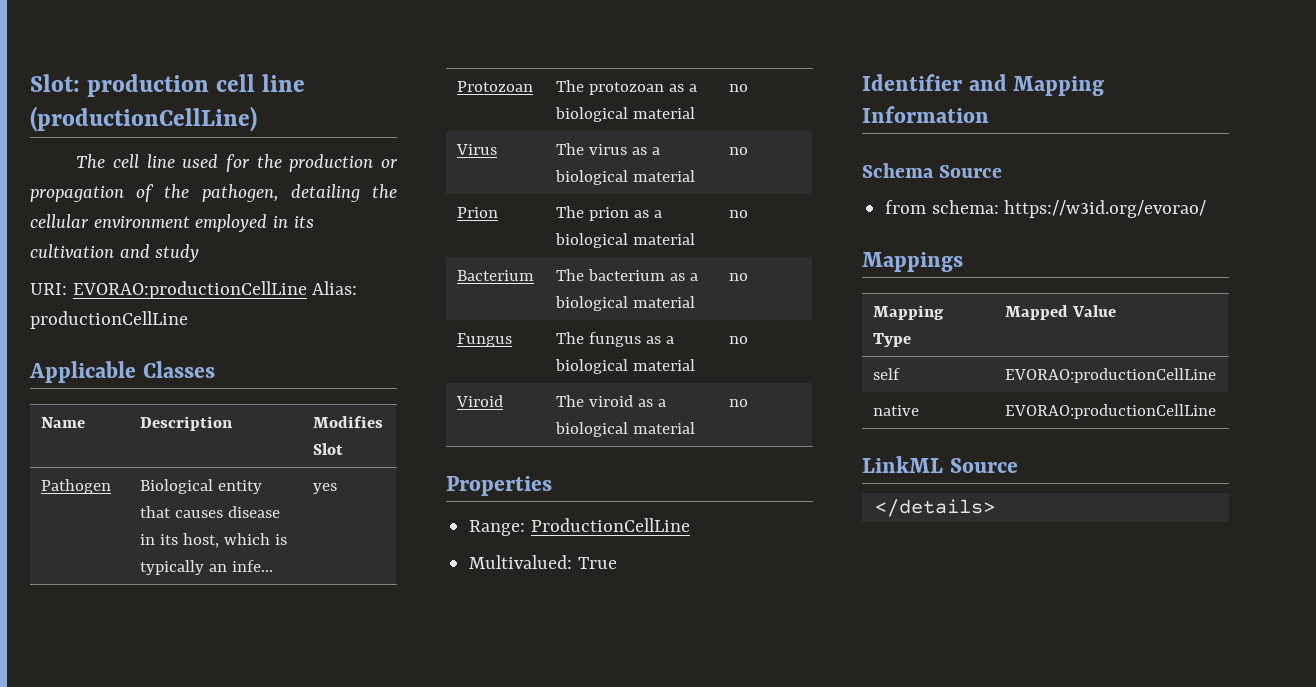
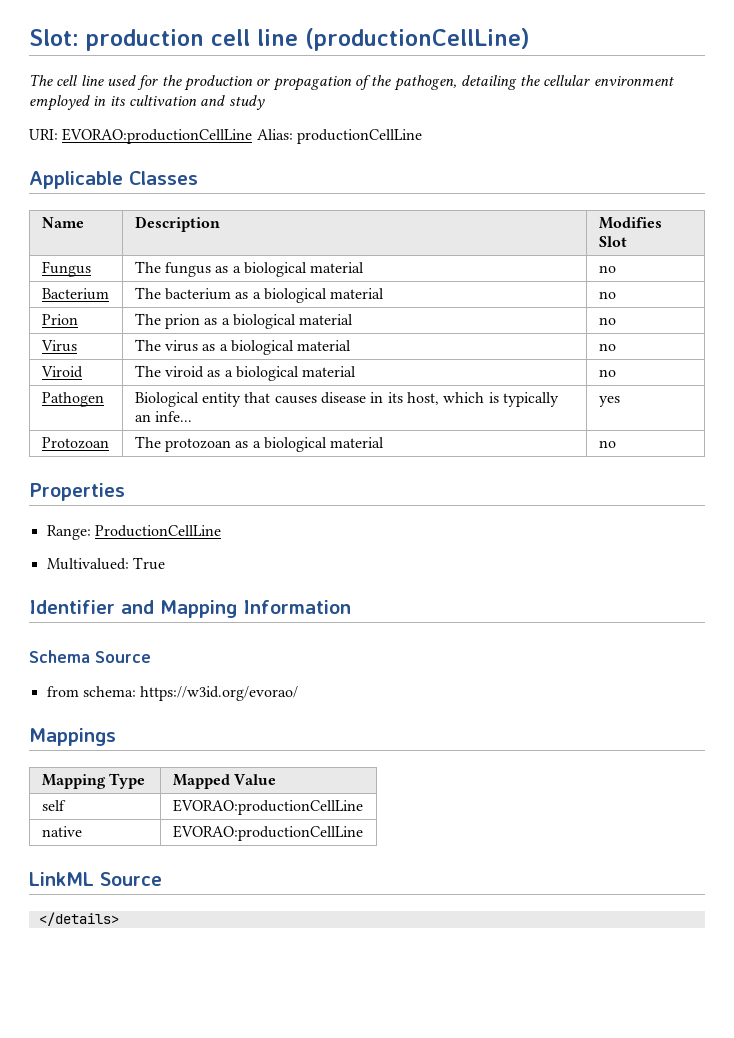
+ Fungus | The fungus as a biological material | no
+ Bacterium | The bacterium as a biological material | no
+ Prion | The prion as a biological material | no
+ Virus | The virus as a biological material | no
+ Viroid | The viroid as a biological material | no
- Virus | The virus as a biological material | no
- Prion | The prion as a biological material | no
- Bacterium | The bacterium as a biological material | no
- Fungus | The fungus as a biological material | no
- Viroid | The viroid as a biological material | no

